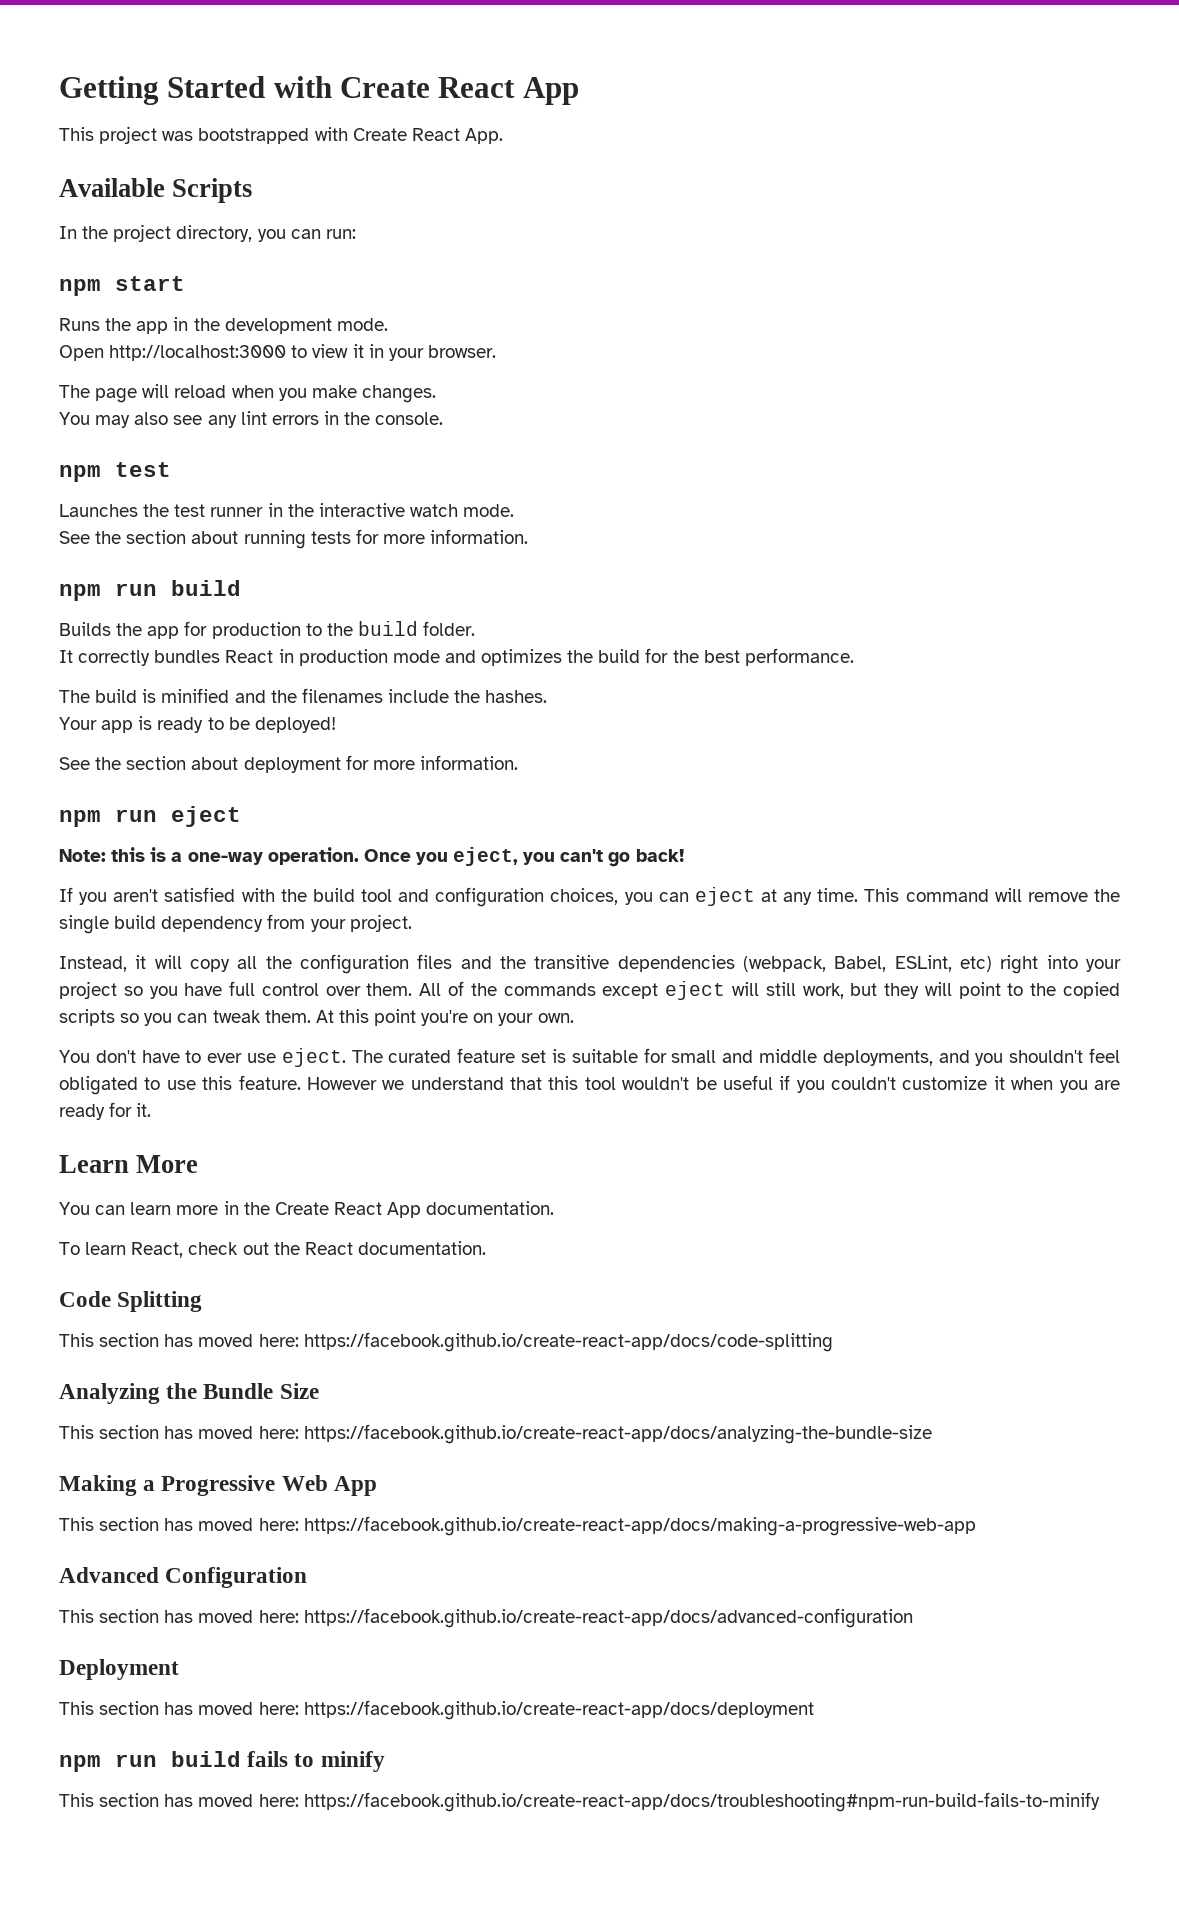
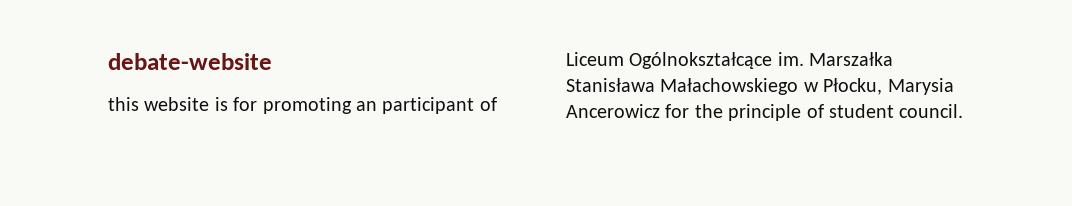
- Getting Started with Create React App
- This project was bootstrapped with Create React App.
- Available Scripts
- In the project directory, you can run:
- npm start
- Runs the app in the development mode.
- Open http://localhost:3000 to view it in your browser.
- The page will reload when you make changes.
- You may also see any lint errors in the console.
- npm test
- Launches the test runner in the interactive watch mode.
- See the section about running tests for more information.
- npm run build
- Builds the app for production to the build folder.
- It correctly bundles React in production mode and optimizes the build for the best performance.
- The build is minified and the filenames include the hashes.
- Your app is ready to be deployed!
- See the section about deployment for more information.
- npm run eject
- Note: this is a one-way operation. Once you eject, you can't go back!
- If you aren't satisfied with the build tool and configuration choices, you can eject at any time. This command will remove the single build dependency from your project.
- Instead, it will copy all the configuration files and the transitive dependencies (webpack, Babel, ESLint, etc) right into your project so you have full control over them. All of the commands except eject will still work, but they will point to the copied scripts so you can tweak them. At this point you're on your own.
- You don't have to ever use eject. The curated feature set is suitable for small and middle deployments, and you shouldn't feel obligated to use this feature. However we understand that this tool wouldn't be useful if you couldn't customize it when you are ready for it.
- Learn More
- You can learn more in the Create React App documentation.
- To learn React, check out the React documentation.
- Code Splitting
- This section has moved here: https://facebook.github.io/create-react-app/docs/code-splitting
- Analyzing the Bundle Size
- This section has moved here: https://facebook.github.io/create-react-app/docs/analyzing-the-bundle-size
- Making a Progressive Web App
- This section has moved here: https://facebook.github.io/create-react-app/docs/making-a-progressive-web-app
- Advanced Configuration
- This section has moved here: https://facebook.github.io/create-react-app/docs/advanced-configuration
- Deployment
- This section has moved here: https://facebook.github.io/create-react-app/docs/deployment
- npm run build fails to minify
- This section has moved here: https://facebook.github.io/create-react-app/docs/troubleshooting#npm-run-build-fails-to-minify
+ debate-website
+ this website is for promoting an participant of Liceum Ogólnokształcące im. Marszałka Stanisława Małachowskiego w Płocku, Marysia Ancerowicz for the principle of student council.

